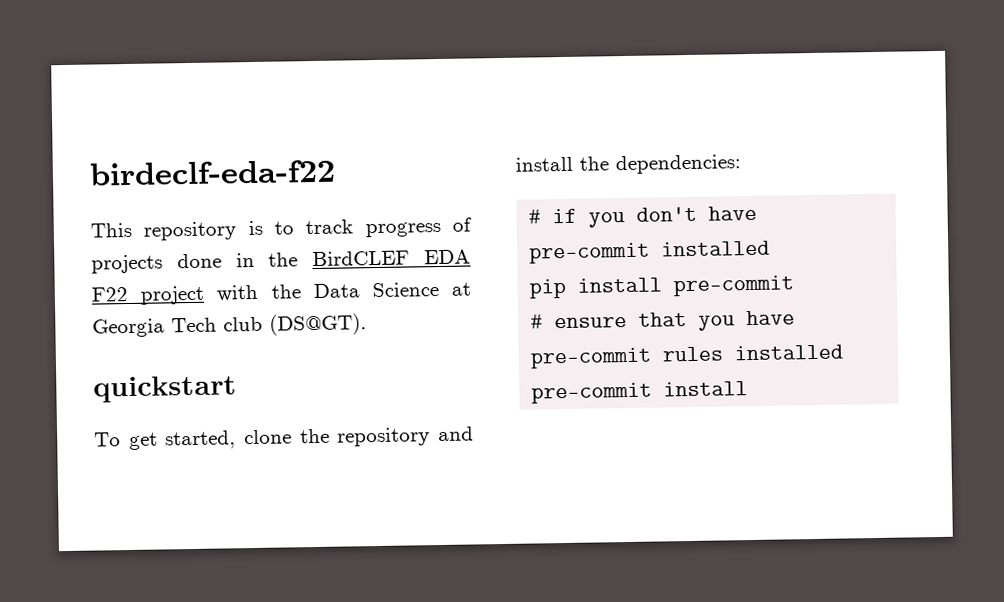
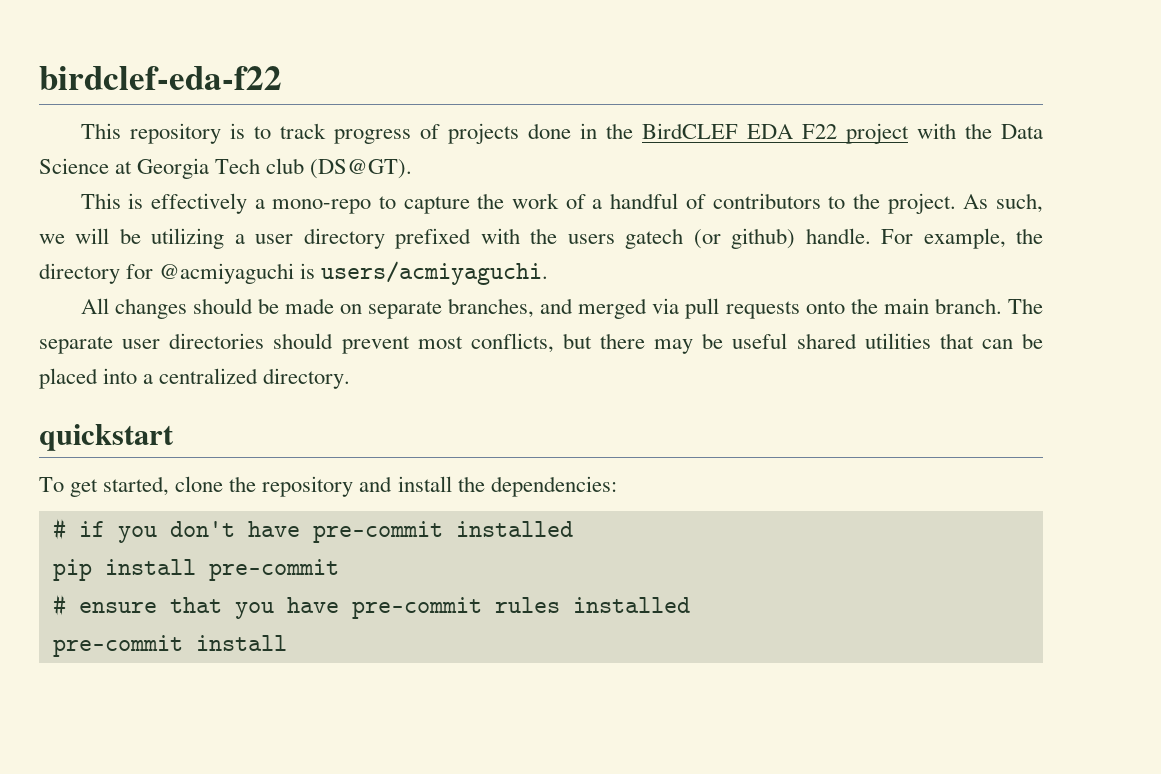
- birdeclf-eda-f22
+ birdclef-eda-f22
+ This is effectively a mono-repo to capture the work of a handful of contributors to the project. As such, we will be utilizing a user directory prefixed with the users gatech (or github) handle. For example, the directory for @acmiyaguchi is users/acmiyaguchi.
+ All changes should be made on separate branches, and merged via pull requests onto the main branch. The separate user directories should prevent most conflicts, but there may be useful shared utilities that can be placed into a centralized directory.

